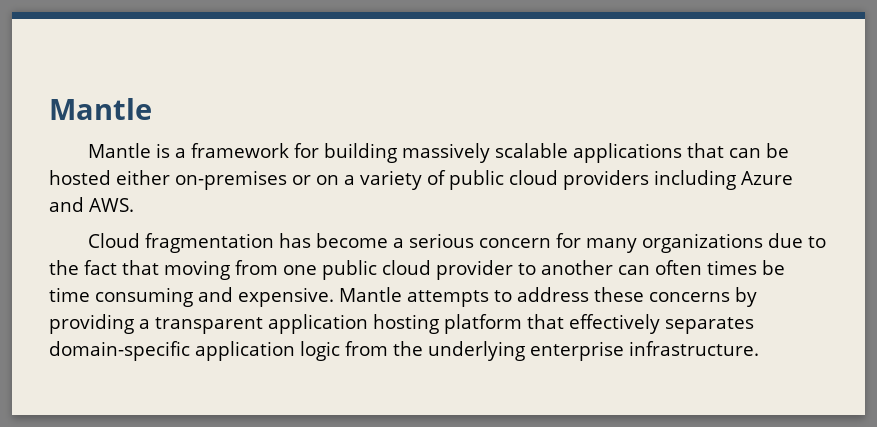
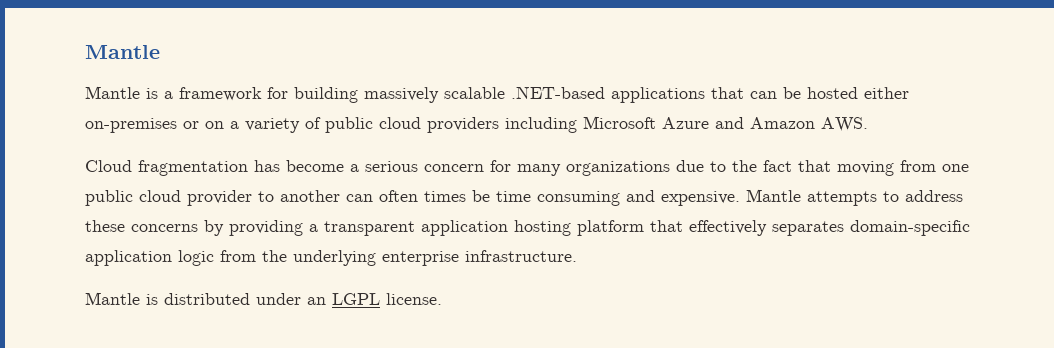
- Mantle is a framework for building massively scalable applications that can be hosted either on-premises or on a variety of public cloud providers including Azure and AWS.
+ Mantle is a framework for building massively scalable .NET-based applications that can be hosted either on-premises or on a variety of public cloud providers including Microsoft Azure and Amazon AWS.
+ Mantle is distributed under an LGPL license.

